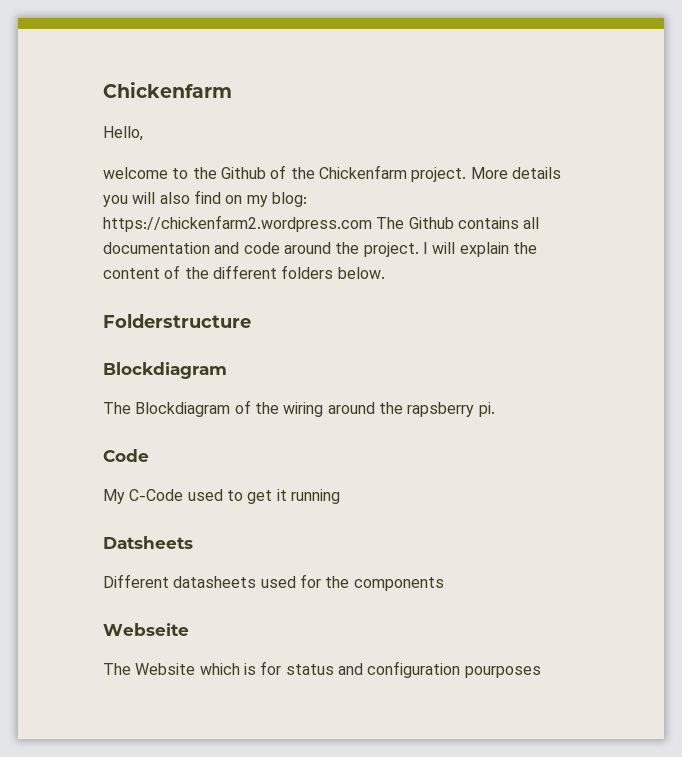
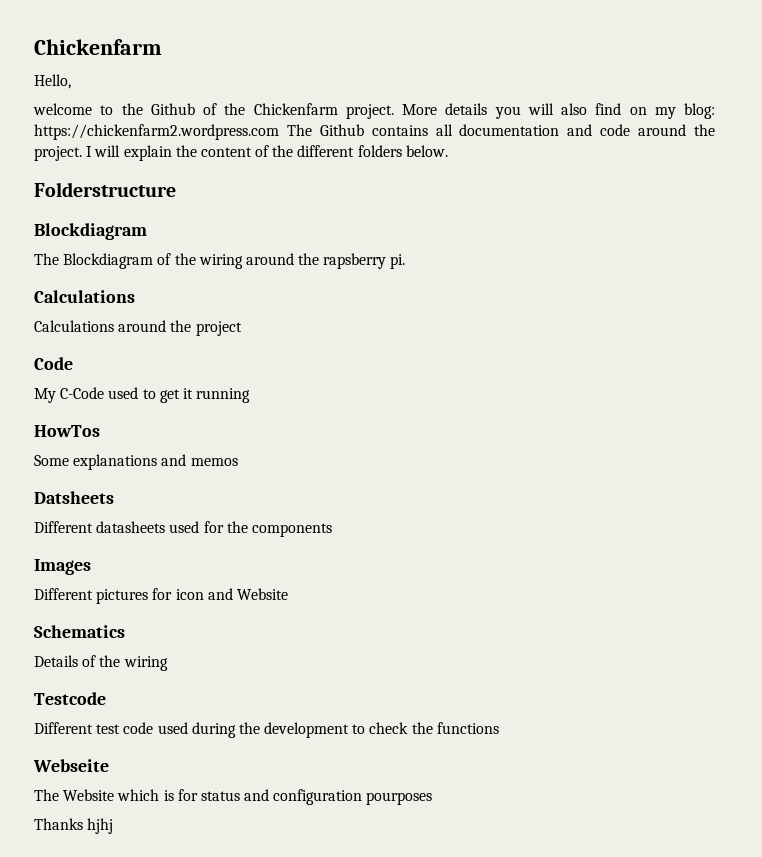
  The Blockdiagram of the wiring around the rapsberry pi.
+ Calculations
+ Calculations around the project
+ HowTos
+ Some explanations and memos
+ Images
+ Different pictures for icon and Website
+ Schematics
+ Details of the wiring
+ Testcode
+ Different test code used during the development to check the functions
+ Thanks hjhj

